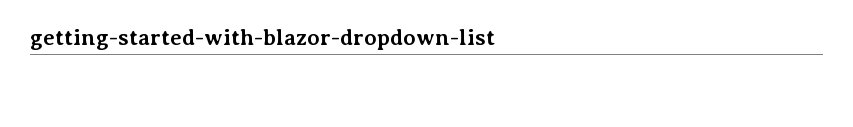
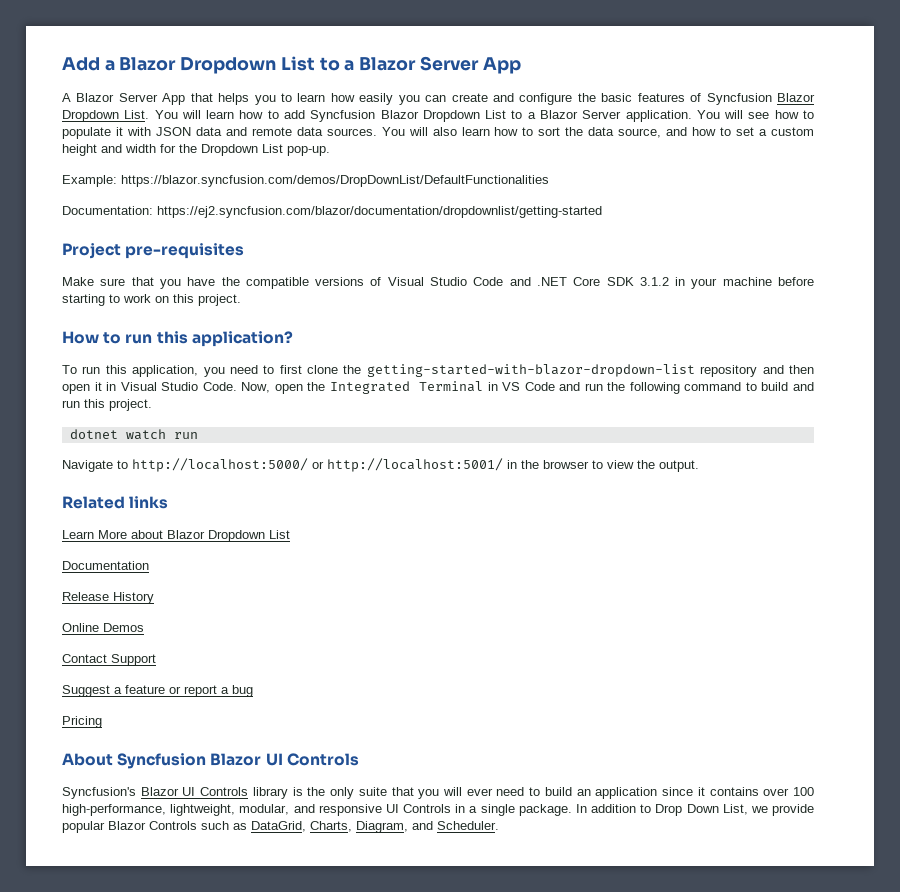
- getting-started-with-blazor-dropdown-list
+ Add a Blazor Dropdown List to a Blazor Server App
+ A Blazor Server App that helps you to learn how easily you can create and configure the basic features of Syncfusion Blazor Dropdown List. You will learn how to add Syncfusion Blazor Dropdown List to a Blazor Server application. You will see how to populate it with JSON data and remote data sources. You will also learn how to sort the data source, and how to set a custom height and width for the Dropdown List pop-up.
+ Example: https://blazor.syncfusion.com/demos/DropDownList/DefaultFunctionalities
+ Documentation: https://ej2.syncfusion.com/blazor/documentation/dropdownlist/getting-started
+ Project pre-requisites
+ Make sure that you have the compatible versions of Visual Studio Code and .NET Core SDK 3.1.2 in your machine before starting to work on this project.
+ How to run this application?
+ To run this application, you need to first clone the getting-started-with-blazor-dropdown-list repository and then open it in Visual Studio Code. Now, open the Integrated Terminal in VS Code and run the following command to build and run this project.
+ dotnet watch run
+ Navigate to http://localhost:5000/ or http://localhost:5001/ in the browser to view the output.
+ Related links
+ Learn More about Blazor Dropdown List
+ Documentation
+ Release History
+ Online Demos
+ Contact Support
+ Suggest a feature or report a bug
+ Pricing
+ About Syncfusion Blazor UI Controls
+ Syncfusion's Blazor UI Controls library is the only suite that you will ever need to build an application since it contains over 100 high-performance, lightweight, modular, and responsive UI Controls in a single package. In addition to Drop Down List, we provide popular Blazor Controls such as DataGrid, Charts, Diagram, and Scheduler.

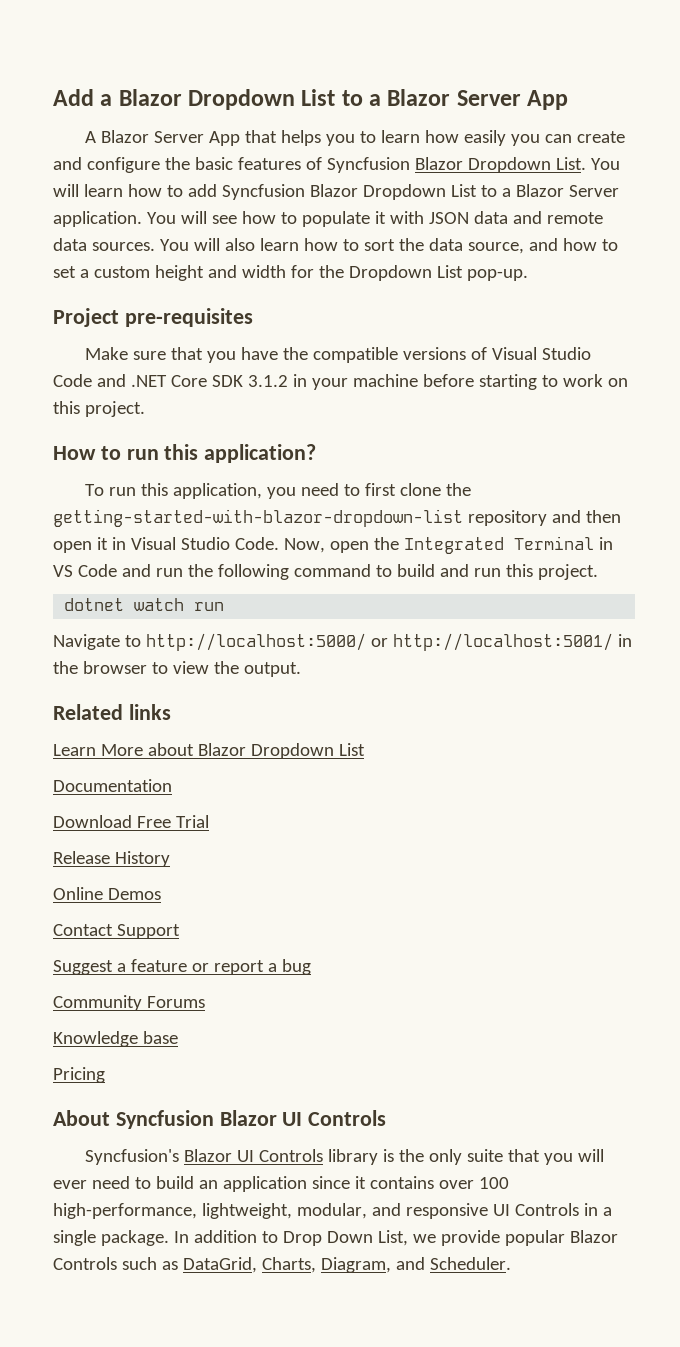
- Example: https://blazor.syncfusion.com/demos/DropDownList/DefaultFunctionalities
- Documentation: https://ej2.syncfusion.com/blazor/documentation/dropdownlist/getting-started
+ Download Free Trial
+ Community Forums
+ Knowledge base

